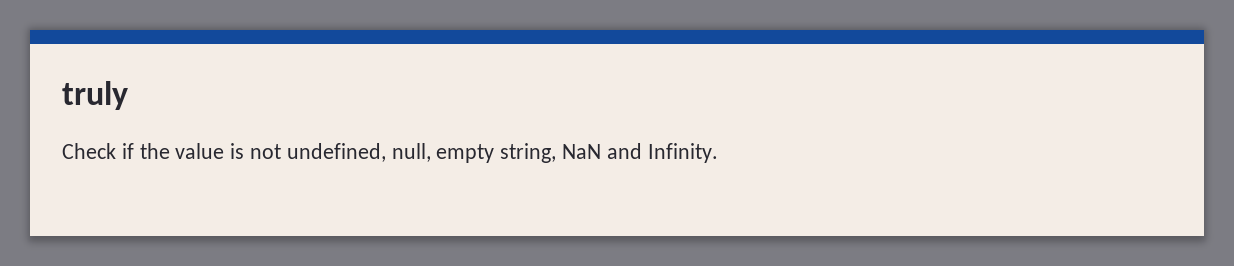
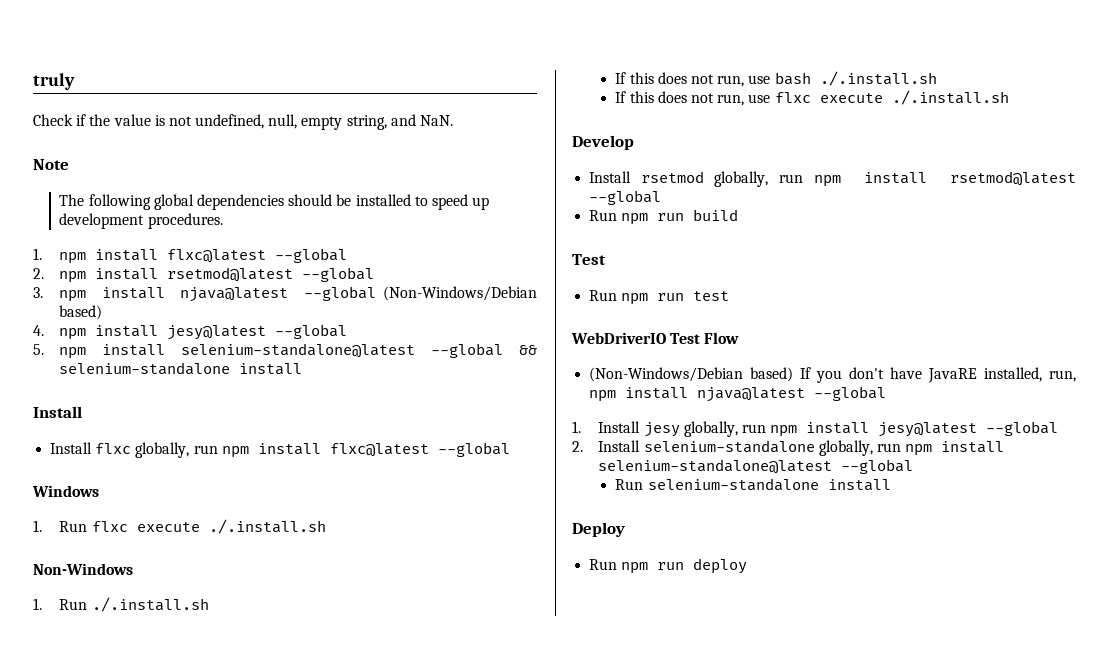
- Check if the value is not undefined, null, empty string, NaN and Infinity.
+ Check if the value is not undefined, null, empty string, and NaN.
+ Note
+ The following global dependencies should be installed to speed up development procedures.
+ 1. npm install flxc@latest --global
+ 2. npm install rsetmod@latest --global
+ 3. npm install njava@latest --global (Non-Windows/Debian based)
+ 4. npm install jesy@latest --global
+ 5. npm install selenium-standalone@latest --global && selenium-standalone install
+ Install
+ Install flxc globally, run npm install flxc@latest --global
+ Windows
+ 1. Run flxc execute ./.install.sh
+ Non-Windows
+ 1. Run ./.install.sh
+ If this does not run, use bash ./.install.sh
+ If this does not run, use flxc execute ./.install.sh
+ Develop
+ Install rsetmod globally, run npm install rsetmod@latest --global
+ Run npm run build
+ Test
+ Run npm run test
+ WebDriverIO Test Flow
+ (Non-Windows/Debian based) If you don't have JavaRE installed, run, npm install njava@latest --global
+ 1. Install jesy globally, run npm install jesy@latest --global
+ 2. Install selenium-standalone globally, run npm install selenium-standalone@latest --global
+ Run selenium-standalone install
+ Deploy
+ Run npm run deploy

